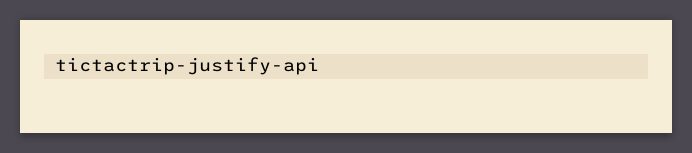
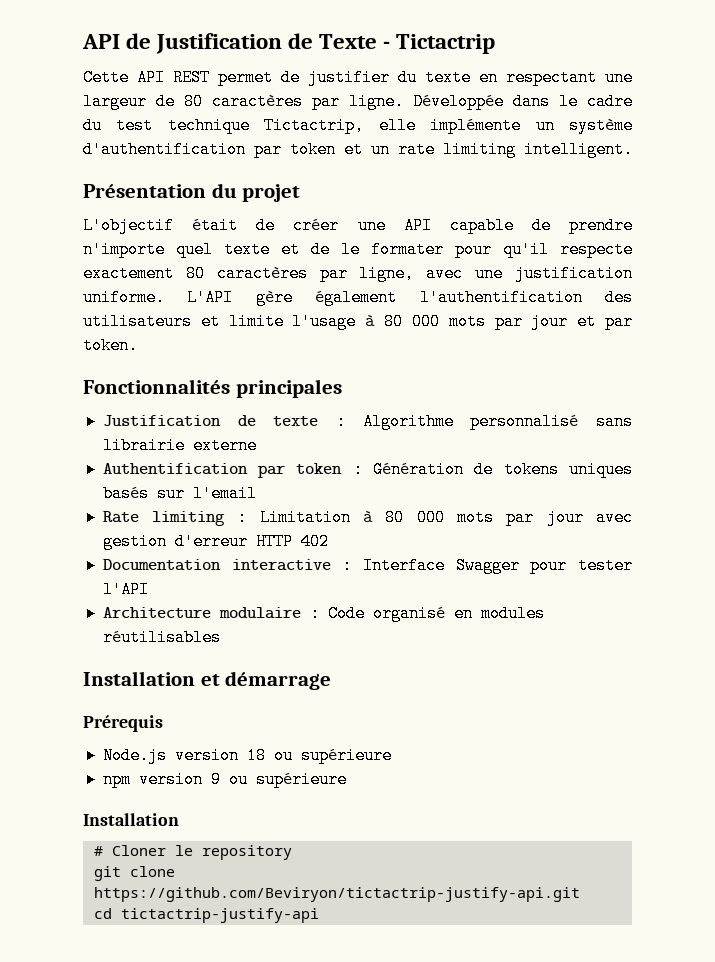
- tictactrip-justify-api
+ API de Justification de Texte - Tictactrip
+ Cette API REST permet de justifier du texte en respectant une largeur de 80 caractères par ligne. Développée dans le cadre du test technique Tictactrip, elle implémente un système d'authentification par token et un rate limiting intelligent.
+ Présentation du projet
+ L'objectif était de créer une API capable de prendre n'importe quel texte et de le formater pour qu'il respecte exactement 80 caractères par ligne, avec une justification uniforme. L'API gère également l'authentification des utilisateurs et limite l'usage à 80 000 mots par jour et par token.
+ Fonctionnalités principales
+ Justification de texte : Algorithme personnalisé sans librairie externe
+ Authentification par token : Génération de tokens uniques basés sur l'email
+ Rate limiting : Limitation à 80 000 mots par jour avec gestion d'erreur HTTP 402
+ Documentation interactive : Interface Swagger pour tester l'API
+ Architecture modulaire : Code organisé en modules réutilisables
+ Installation et démarrage
+ Prérequis
+ Node.js version 18 ou supérieure
+ npm version 9 ou supérieure
+ Installation
+ # Cloner le repository
+ git clone https://github.com/Beviryon/tictactrip-justify-api.git
+ cd tictactrip-justify-api

